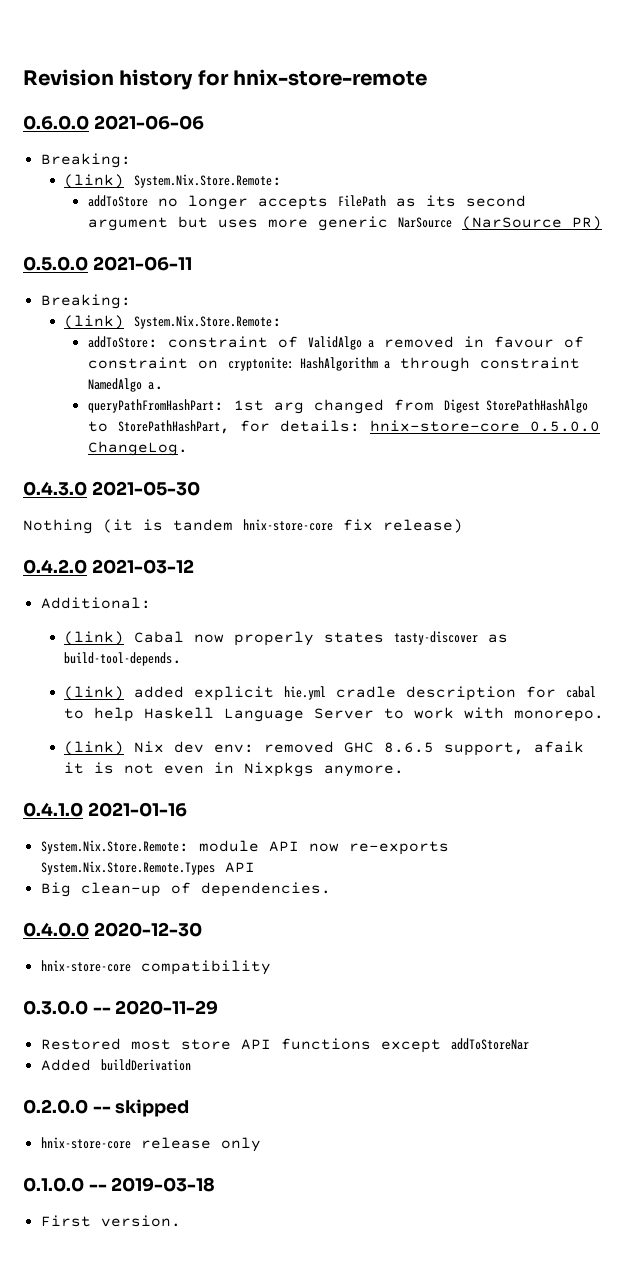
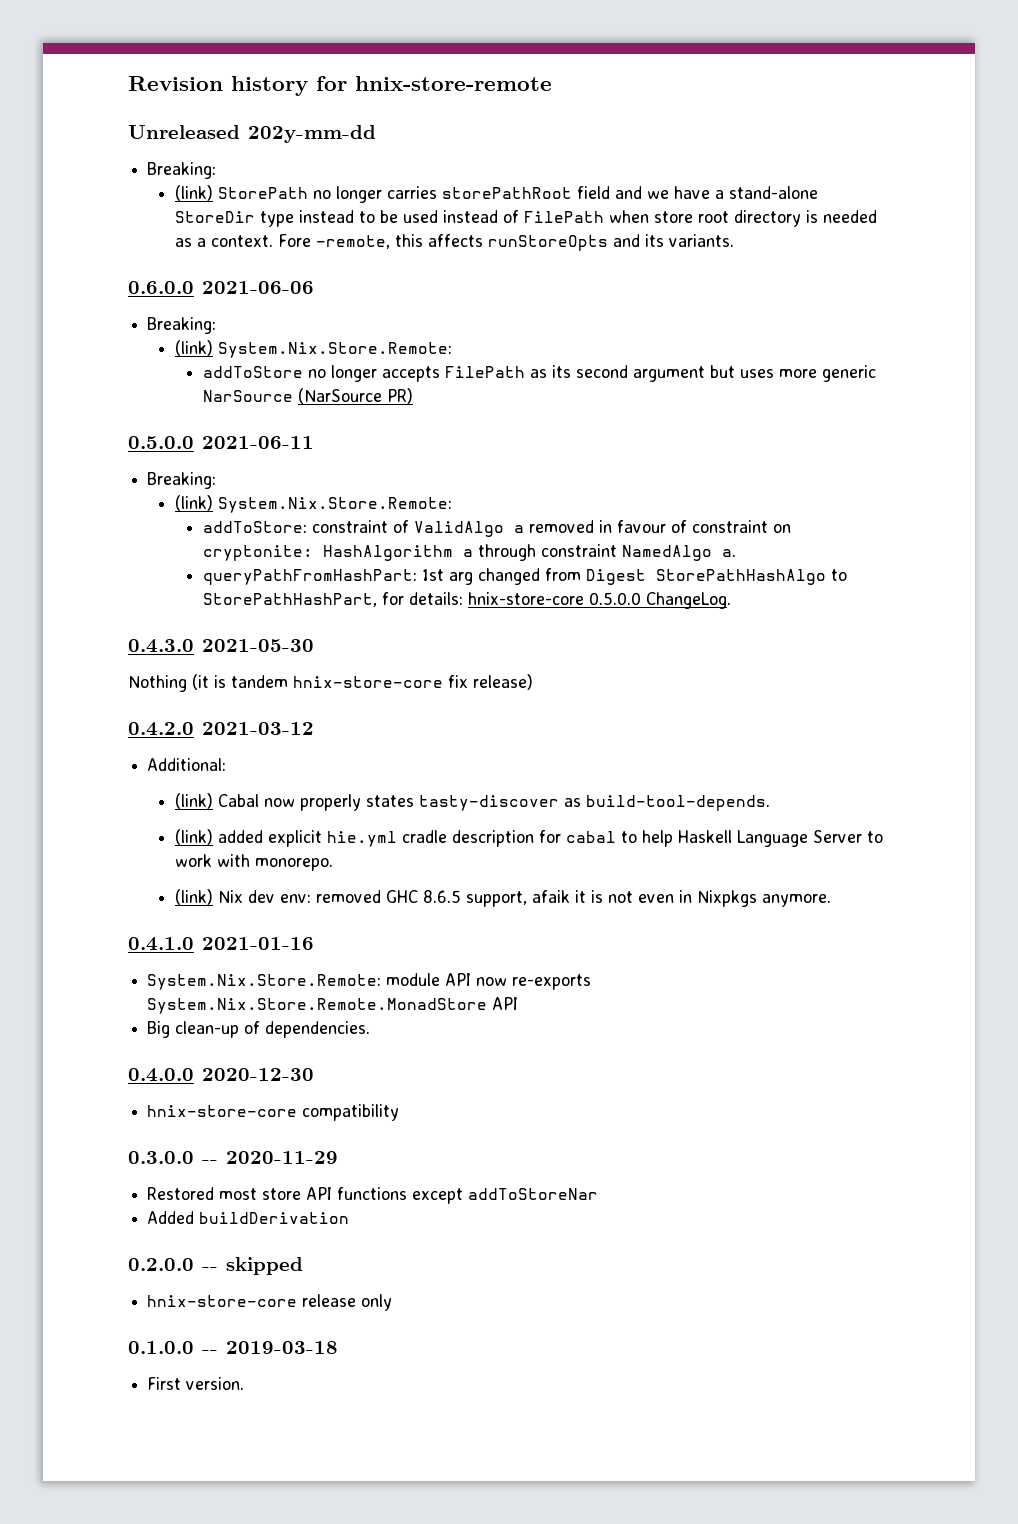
+ Unreleased 202y-mm-dd
+ Breaking:
+ (link) StorePath no longer carries storePathRoot field and we have a stand-alone StoreDir type instead to be used instead of FilePath when store root directory is needed as a context. Fore -remote, this affects runStoreOpts and its variants.
- System.Nix.Store.Remote: module API now re-exports System.Nix.Store.Remote.Types API
+ System.Nix.Store.Remote: module API now re-exports System.Nix.Store.Remote.MonadStore API

